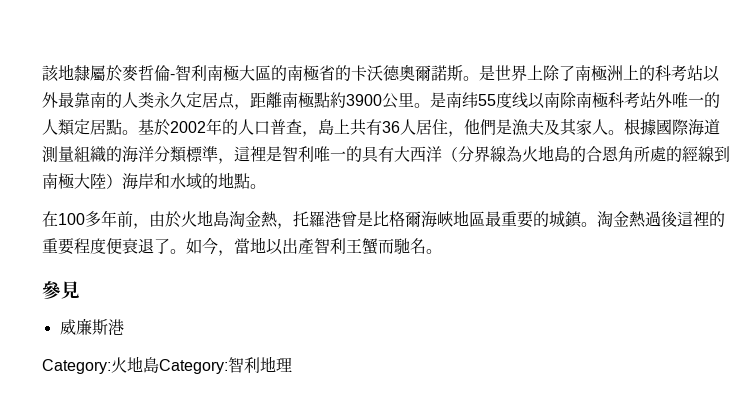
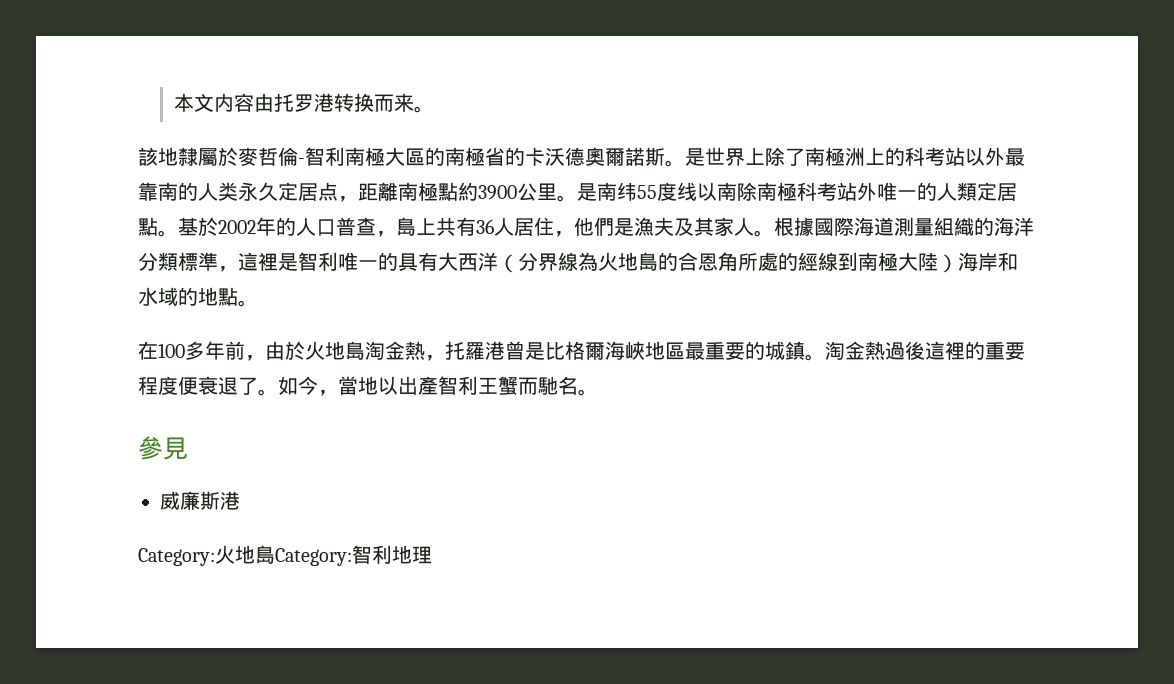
+ 本文内容由托罗港转换而来。

